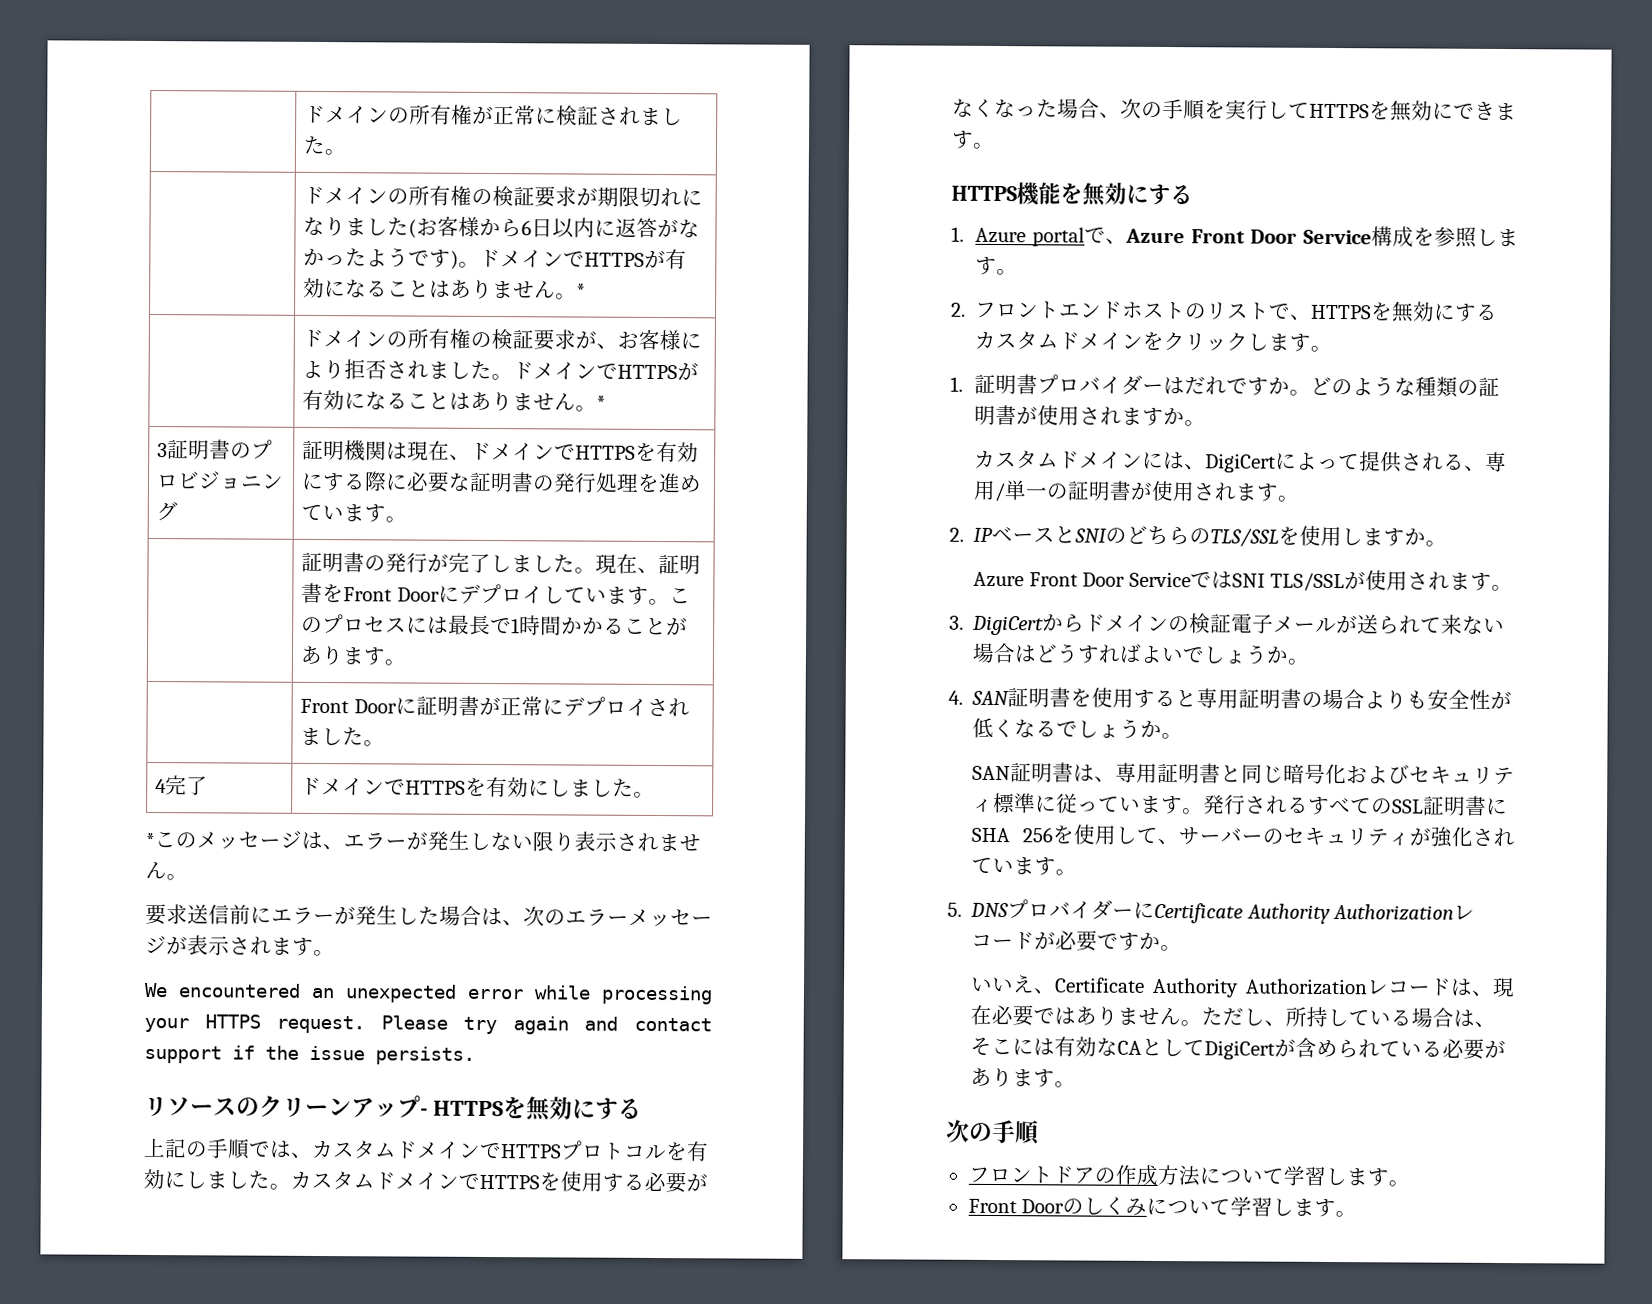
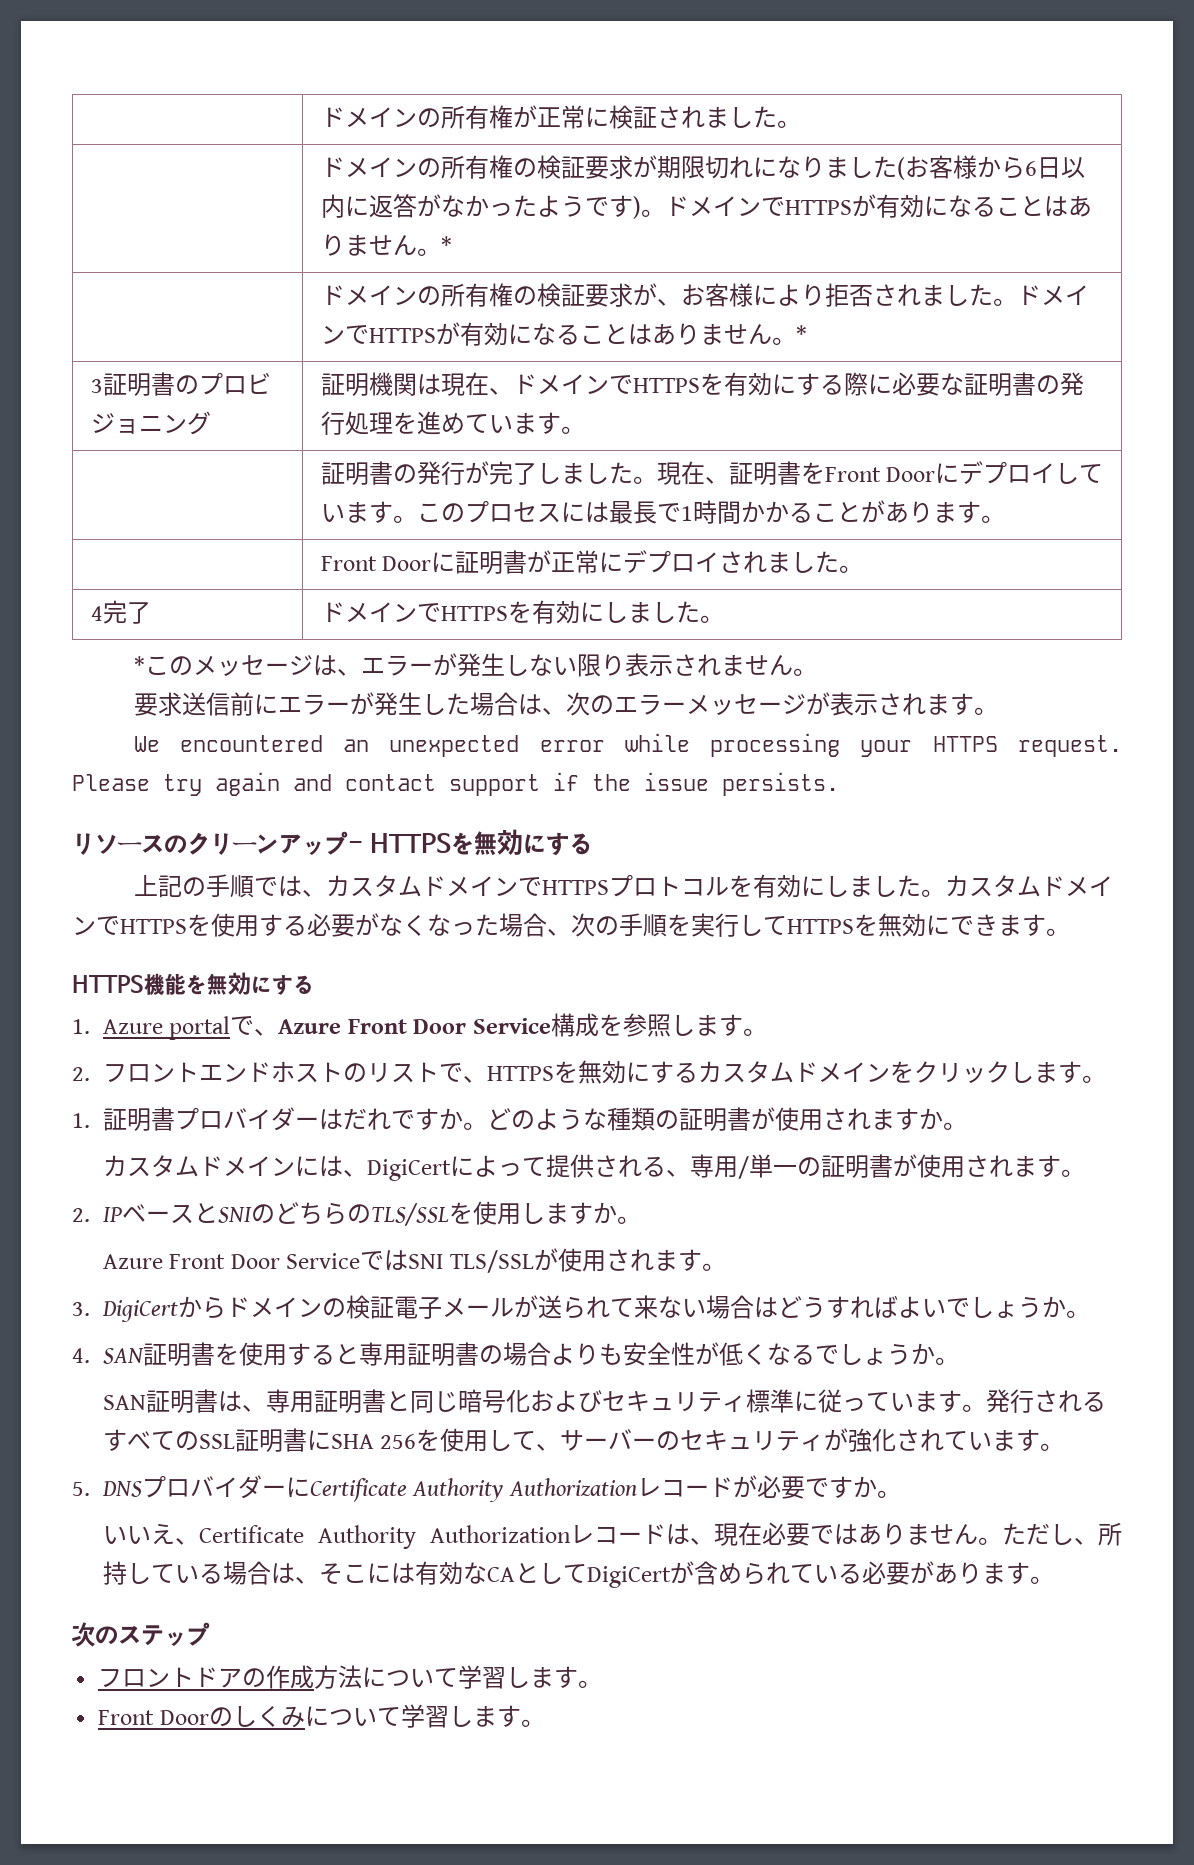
  ただし、所持している場合は、そこには有効なCAとしてDigiCertが含められている必要があります。
- 次の手順
+ 次のステップ

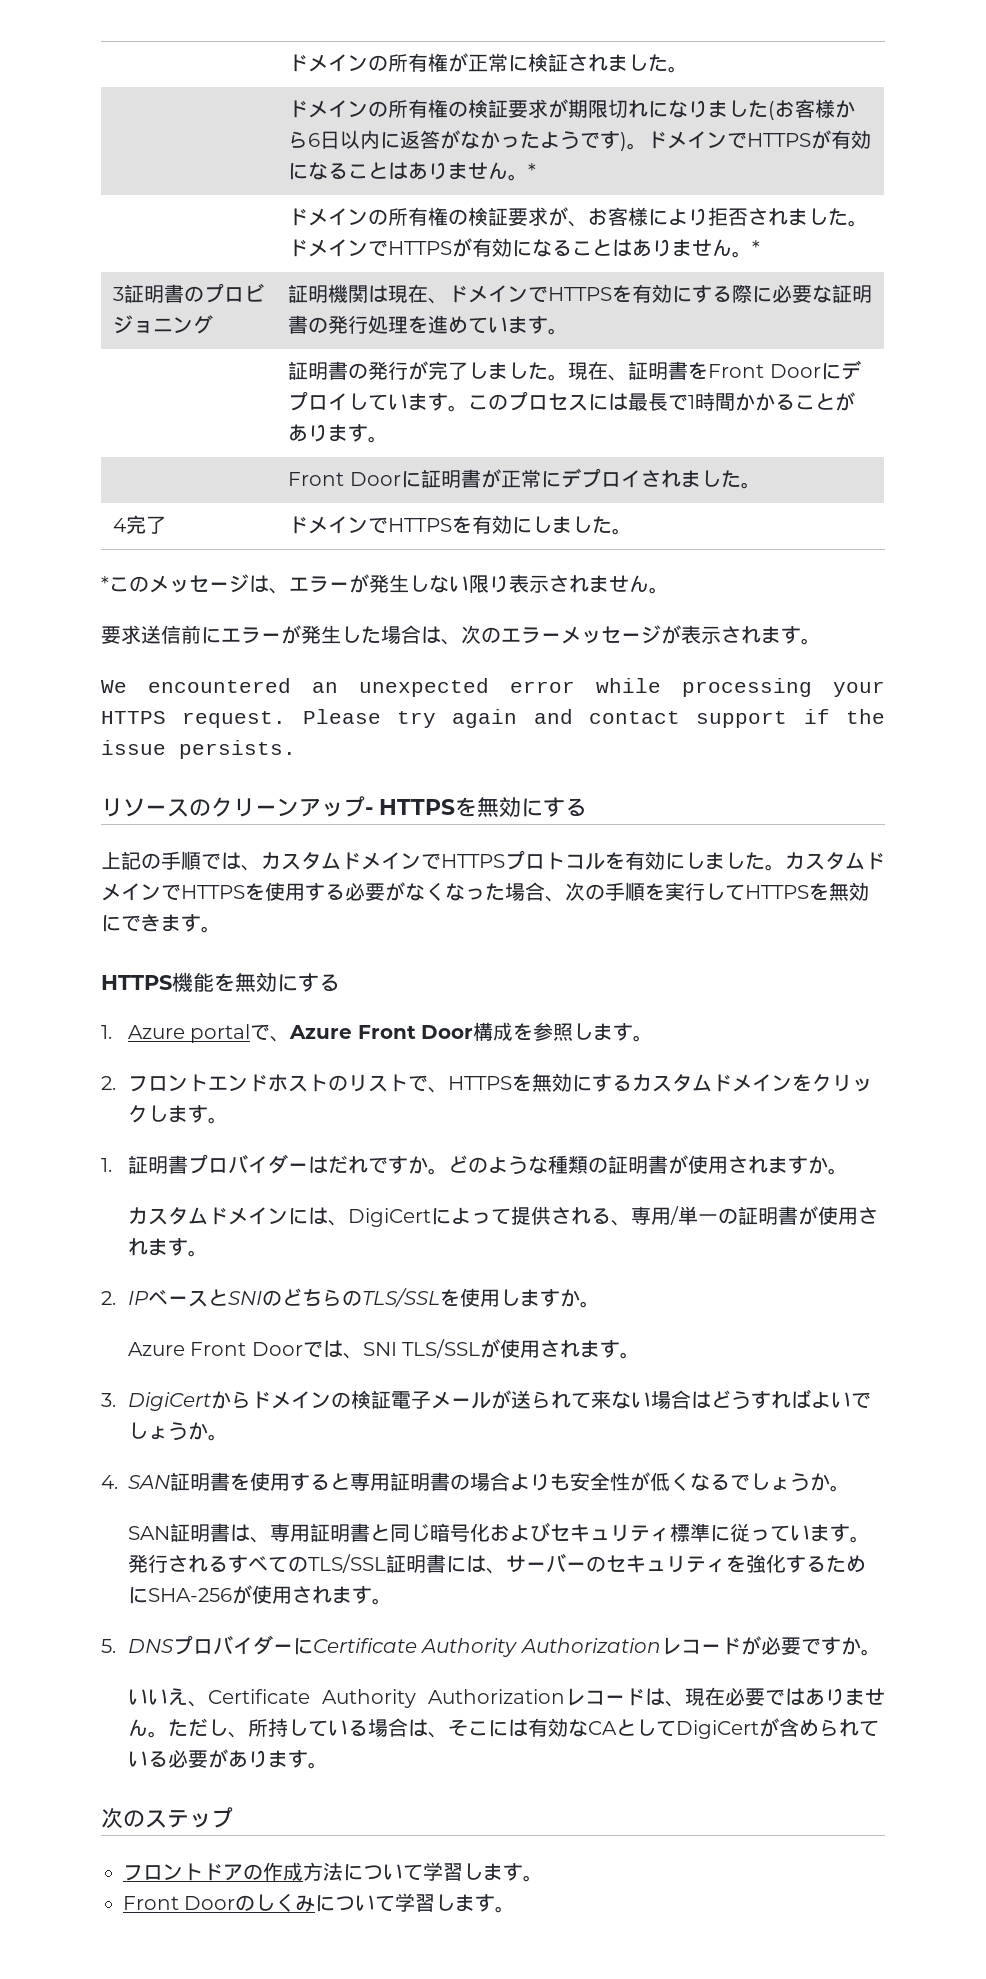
- 1. Azure portalで、Azure Front Door Service構成を参照します。
+ 1. Azure portalで、Azure Front Door構成を参照します。
- Azure Front Door ServiceではSNI TLS/SSLが使用されます。
+ Azure Front Doorでは、SNI TLS/SSLが使用されます。
- 発行されるすべてのSSL証明書にSHA 256を使用して、サーバーのセキュリティが強化されています。
+ 発行されるすべてのTLS/SSL証明書には、サーバーのセキュリティを強化するためにSHA-256が使用されます。

